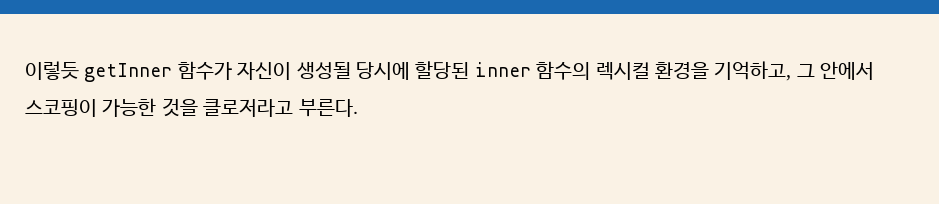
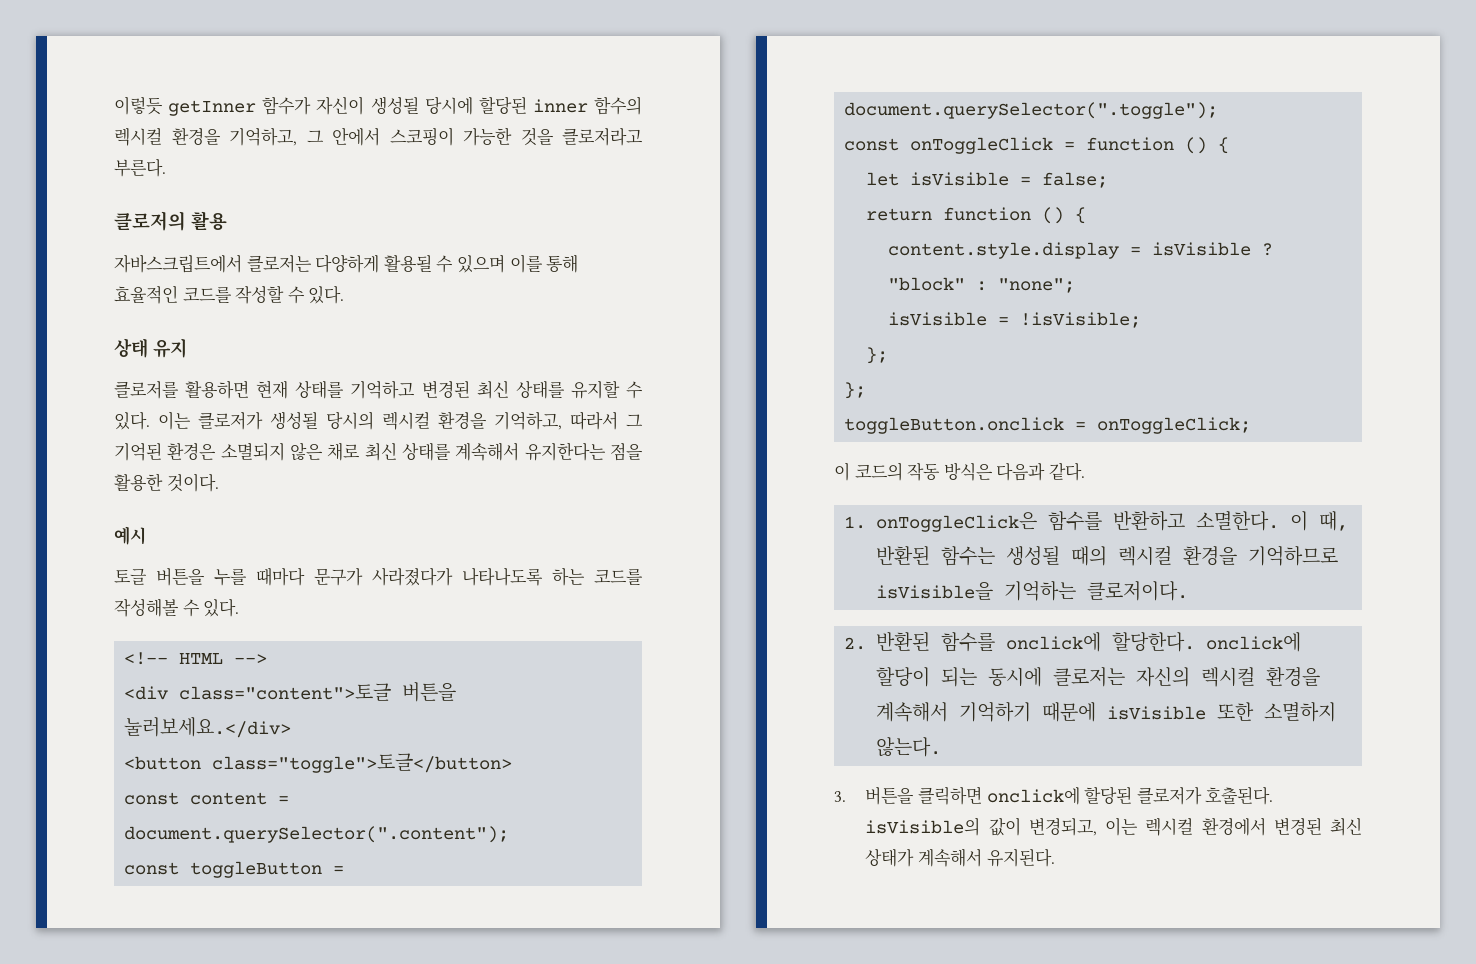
+ 클로저의 활용
+ 자바스크립트에서 클로저는 다양하게 활용될 수 있으며 이를 통해 효율적인 코드를 작성할 수 있다.
+ 상태 유지
+ 클로저를 활용하면 현재 상태를 기억하고 변경된 최신 상태를 유지할 수 있다. 이는 클로저가 생성될 당시의 렉시컬 환경을 기억하고, 따라서 그 기억된 환경은 소멸되지 않은 채로 최신 상태를 계속해서 유지한다는 점을 활용한 것이다.
+ 예시
+ 토글 버튼을 누를 때마다 문구가 사라졌다가 나타나도록 하는 코드를 작성해볼 수 있다.
+ <!-- HTML -->
+ <div class="content">토글 버튼을 눌러보세요.</div>
+ <button class="toggle">토글</button>
+ const content = document.querySelector(".content");
+ const toggleButton = document.querySelector(".toggle");
+ const onToggleClick = function () {
+ let isVisible = false;
+ return function () {
+ content.style.display = isVisible ? "block" : "none";
+ isVisible = !isVisible;
+ };
+ };
+ toggleButton.onclick = onToggleClick;
+ 이 코드의 작동 방식은 다음과 같다.
+ 1. onToggleClick은 함수를 반환하고 소멸한다. 이 때, 반환된 함수는 생성될 때의 렉시컬 환경을 기억하므로 isVisible을 기억하는 클로저이다.
+ 2. 반환된 함수를 onclick에 할당한다. onclick에 할당이 되는 동시에 클로저는 자신의 렉시컬 환경을 계속해서 기억하기 때문에 isVisible 또한 소멸하지 않는다.
+ 3. 버튼을 클릭하면 onclick에 할당된 클로저가 호출된다. isVisible의 값이 변경되고, 이는 렉시컬 환경에서 변경된 최신 상태가 계속해서 유지된다.

